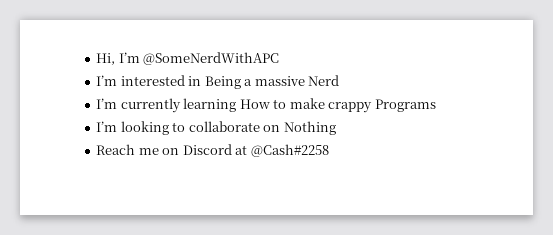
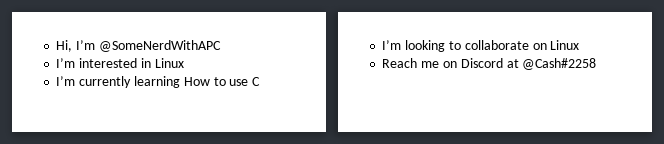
- I’m interested in Being a massive Nerd
+ I’m interested in Linux
- I’m currently learning How to make crappy Programs
+ I’m currently learning How to use C
- I’m looking to collaborate on Nothing
+ I’m looking to collaborate on Linux

